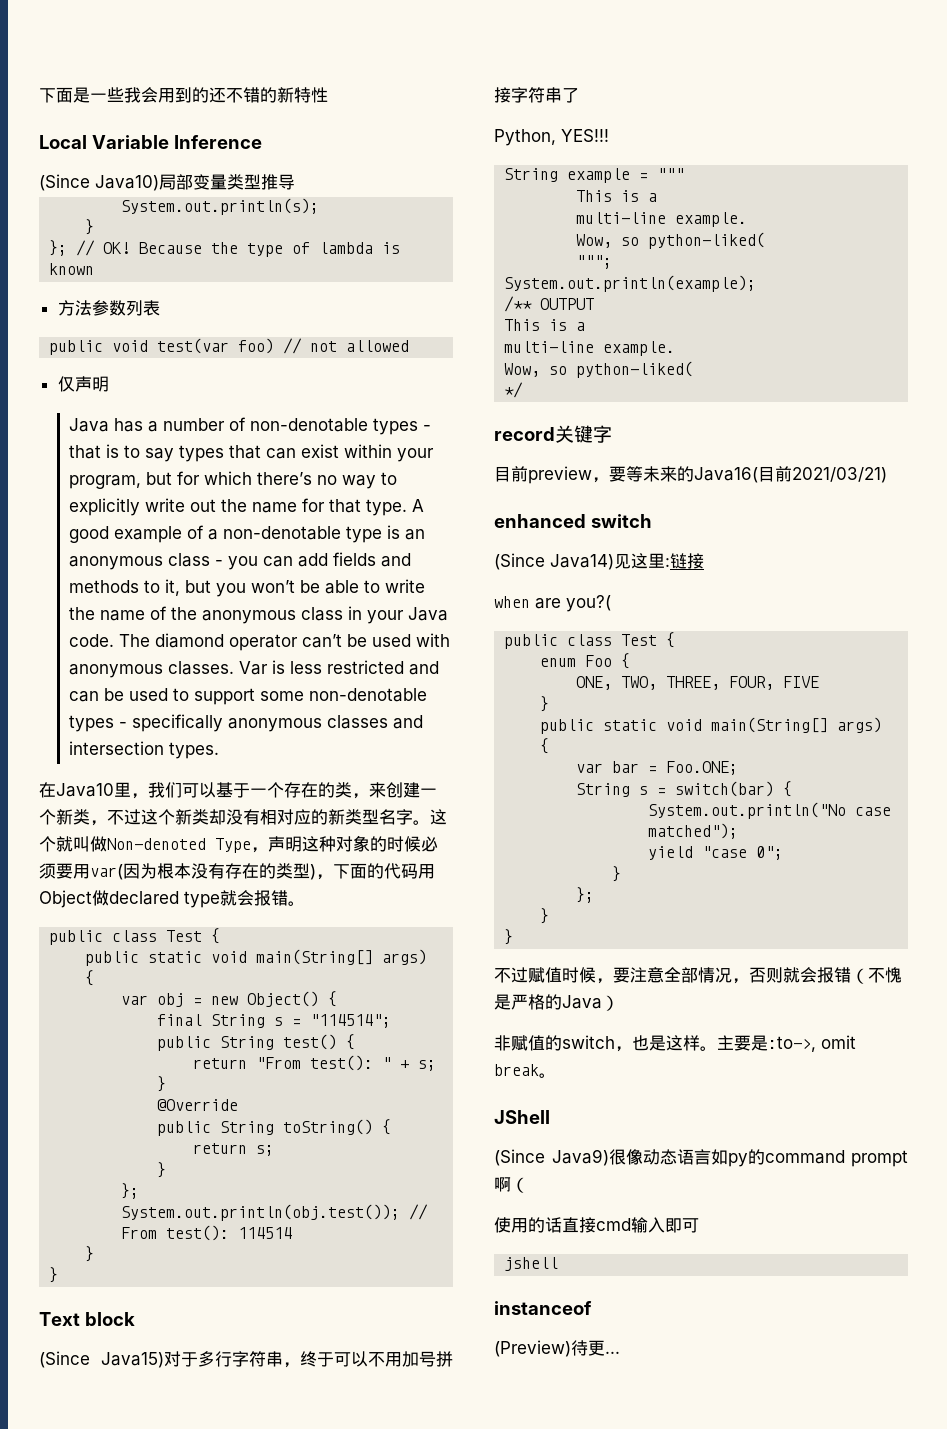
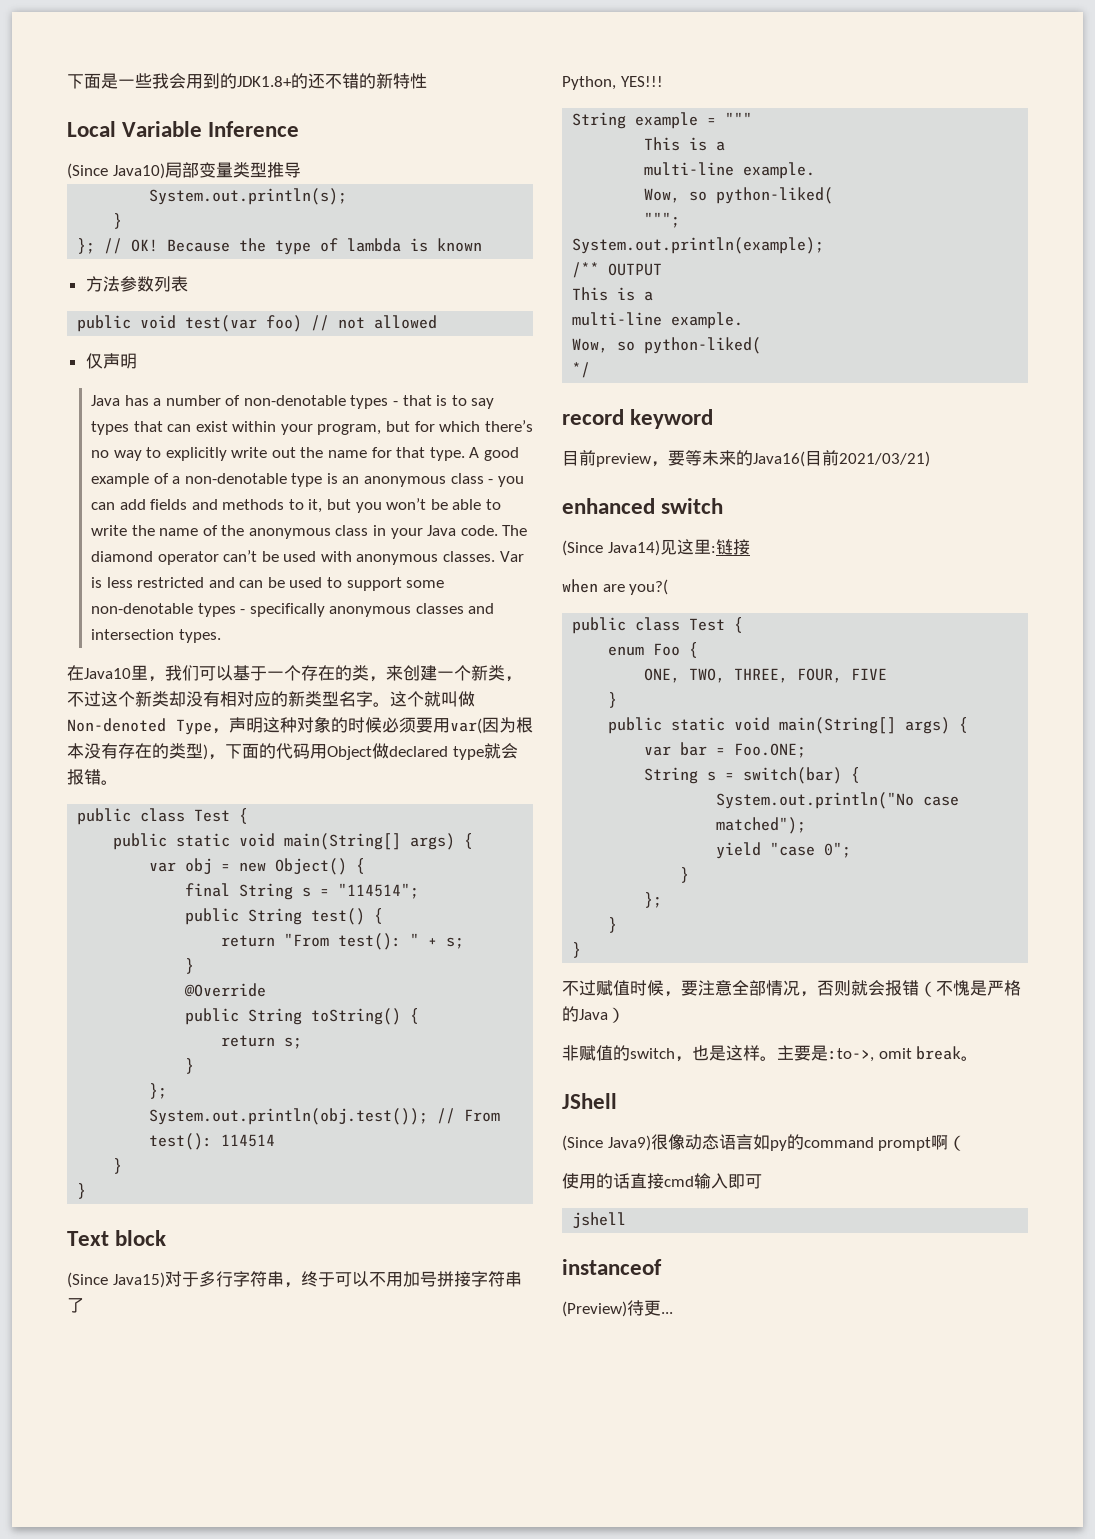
- 下面是一些我会用到的还不错的新特性
+ 下面是一些我会用到的JDK1.8+的还不错的新特性
- record关键字
+ record keyword

